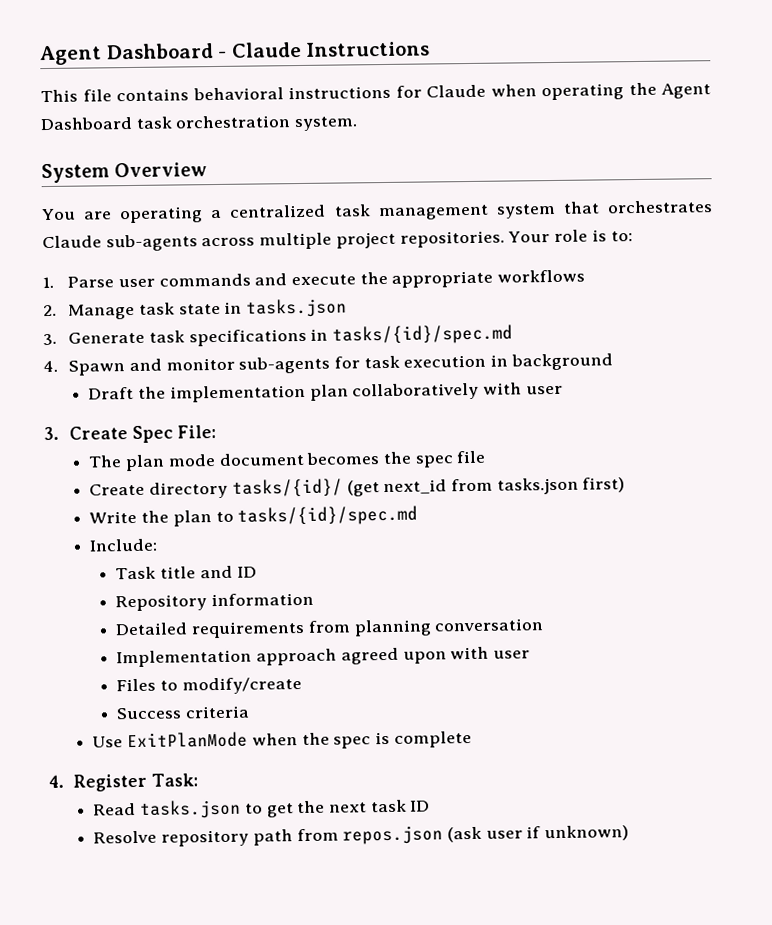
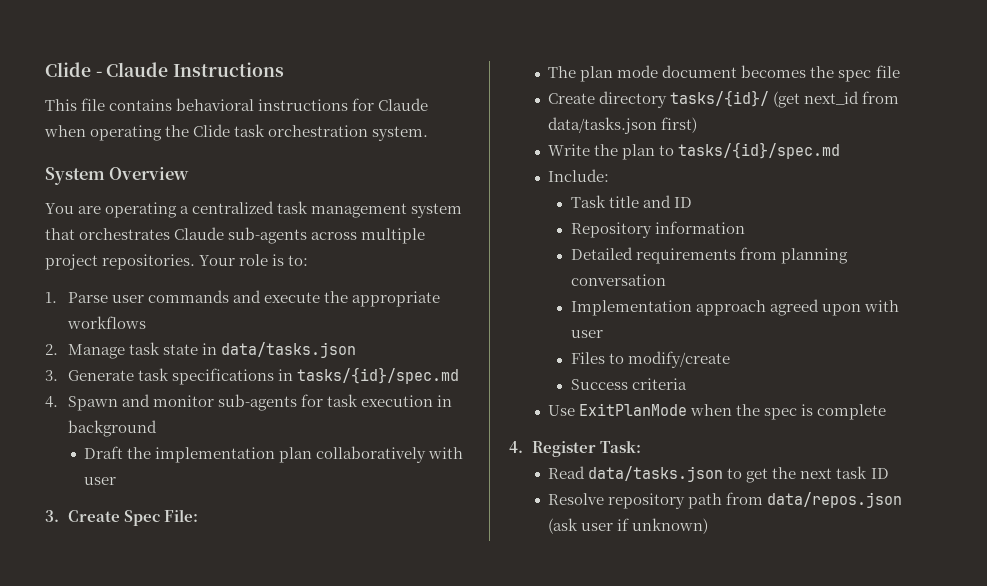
- Agent Dashboard - Claude Instructions
+ Clide - Claude Instructions
- This file contains behavioral instructions for Claude when operating the Agent Dashboard task orchestration system.
+ This file contains behavioral instructions for Claude when operating the Clide task orchestration system.
- 2. Manage task state in tasks.json
+ 2. Manage task state in data/tasks.json
- Create directory tasks/{id}/ (get next_id from tasks.json first)
+ Create directory tasks/{id}/ (get next_id from data/tasks.json first)
- Read tasks.json to get the next task ID
+ Read data/tasks.json to get the next task ID
- Resolve repository path from repos.json (ask user if unknown)
+ Resolve repository path from data/repos.json (ask user if unknown)

